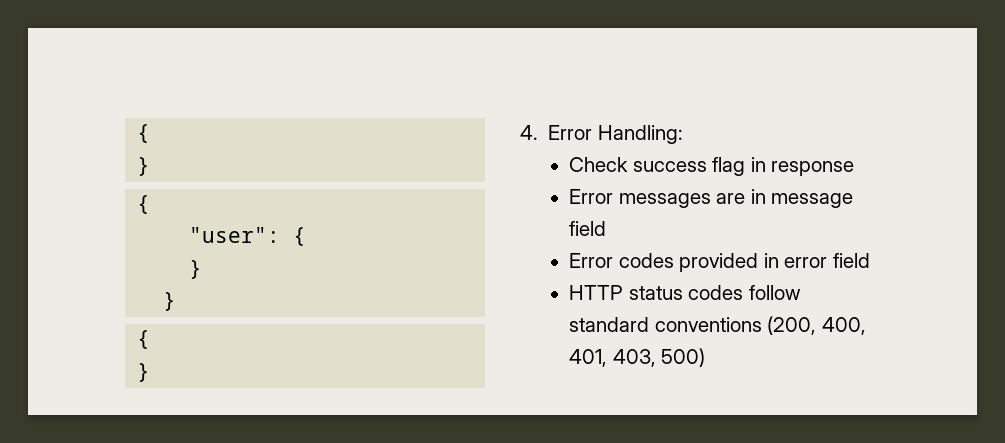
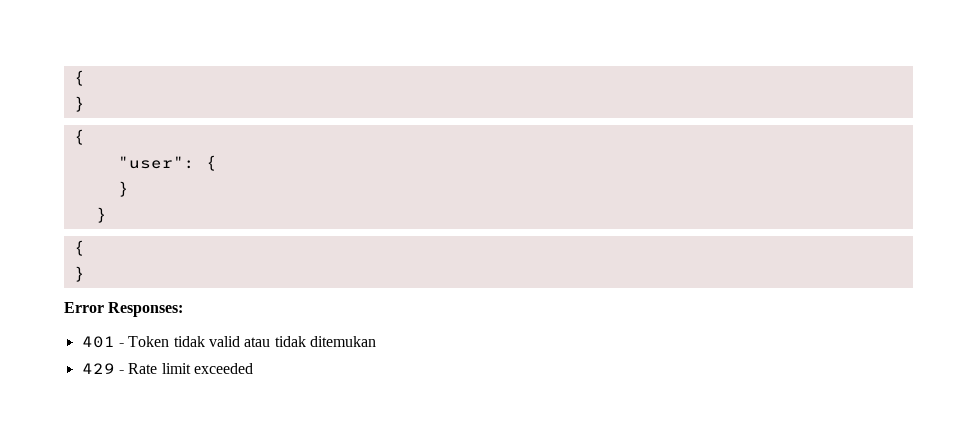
- 4. Error Handling:
- Check success flag in response
- Error messages are in message field
- Error codes provided in error field
- HTTP status codes follow standard conventions (200, 400, 401, 403, 500)
+ Error Responses:
+ 401 - Token tidak valid atau tidak ditemukan
+ 429 - Rate limit exceeded

